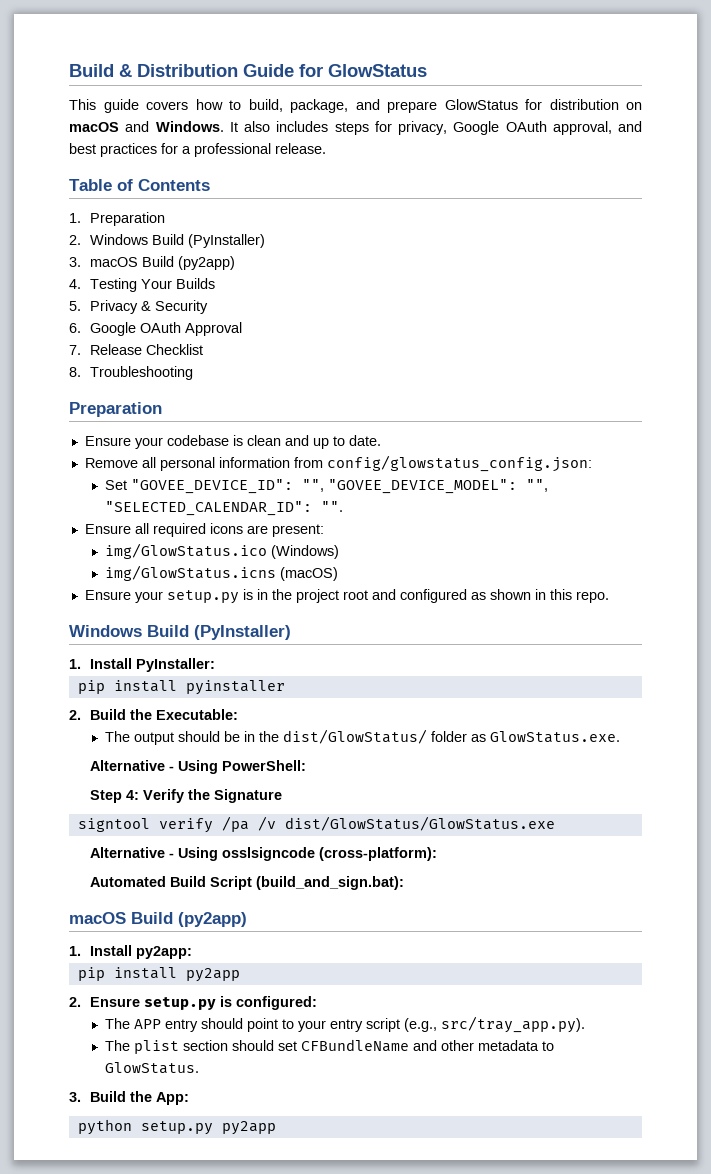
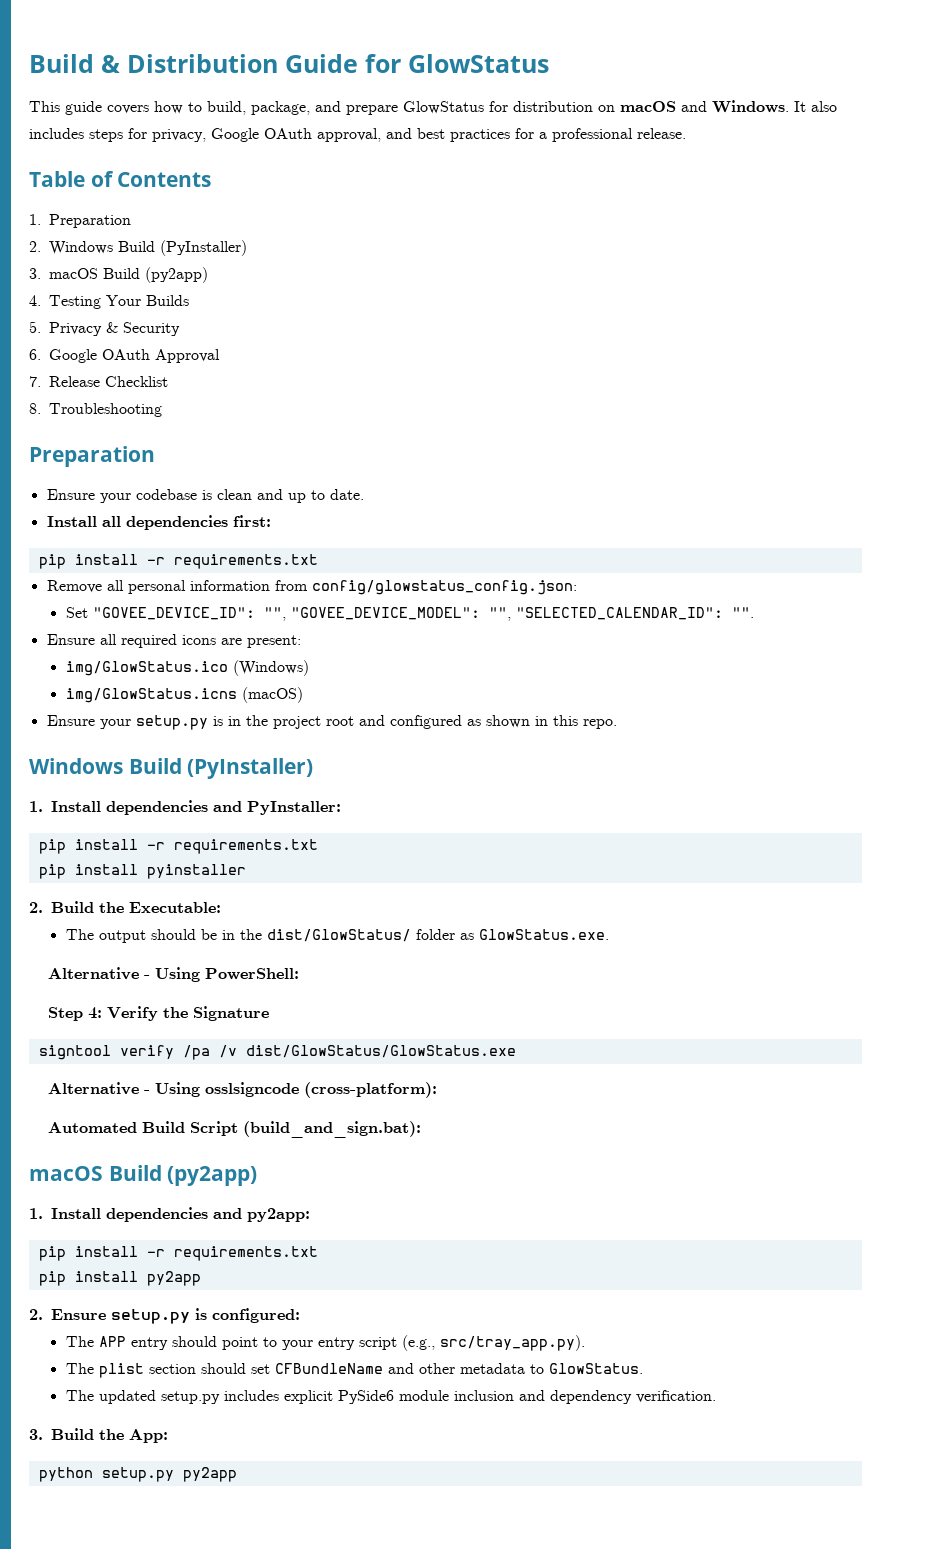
+ Install all dependencies first:
+ pip install -r requirements.txt
- 1. Install PyInstaller:
+ 1. Install dependencies and PyInstaller:
+ pip install -r requirements.txt
- 1. Install py2app:
+ 1. Install dependencies and py2app:
+ pip install -r requirements.txt
+ The updated setup.py includes explicit PySide6 module inclusion and dependency verification.

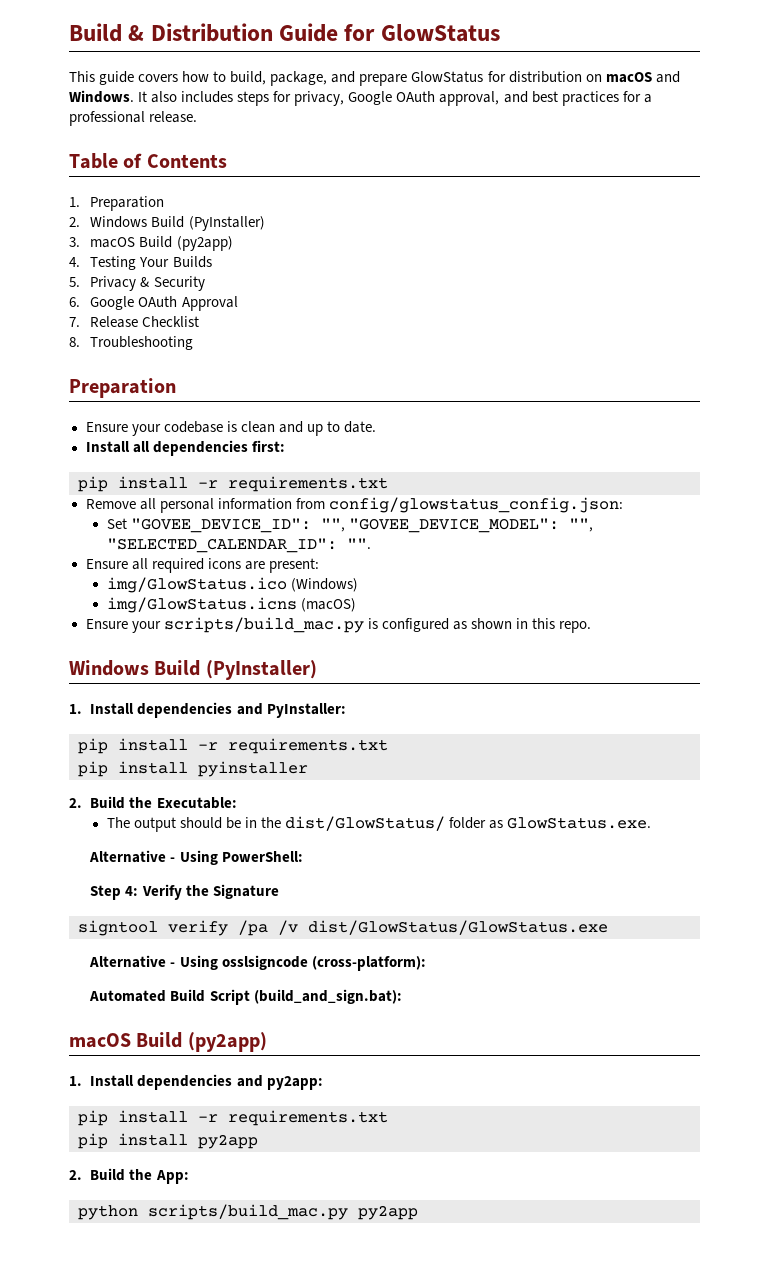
- Ensure your setup.py is in the project root and configured as shown in this repo.
+ Ensure your scripts/build_mac.py is configured as shown in this repo.
- 2. Ensure setup.py is configured:
- The APP entry should point to your entry script (e.g., src/tray_app.py).
- The plist section should set CFBundleName and other metadata to GlowStatus.
- The updated setup.py includes explicit PySide6 module inclusion and dependency verification.
- 3. Build the App:
+ 2. Build the App:
- python setup.py py2app
+ python scripts/build_mac.py py2app

